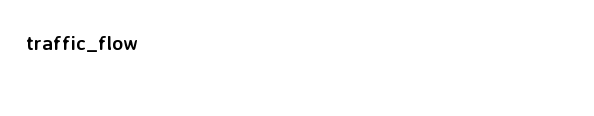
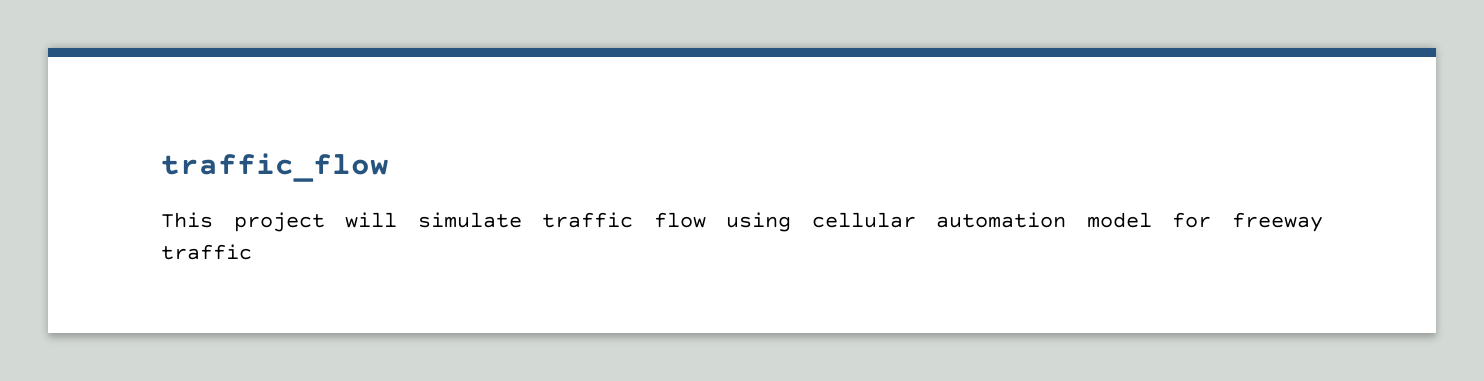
+ This project will simulate traffic flow using cellular automation model for freeway traffic

